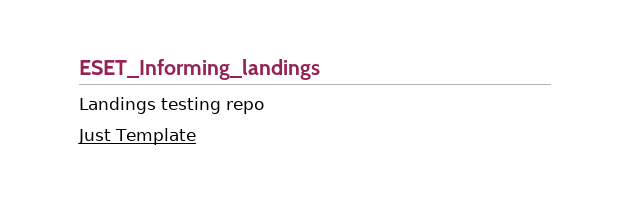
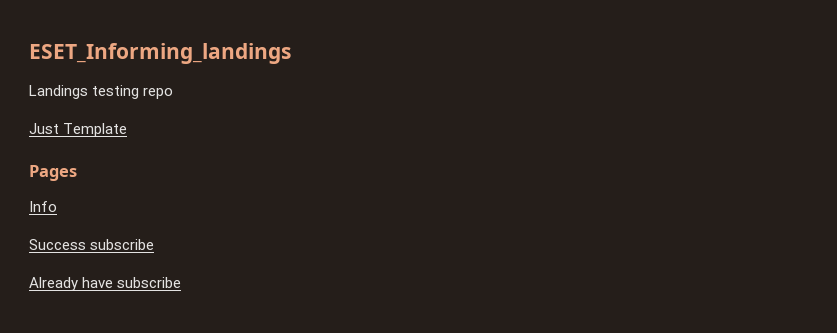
+ Pages
+ Info
+ Success subscribe
+ Already have subscribe

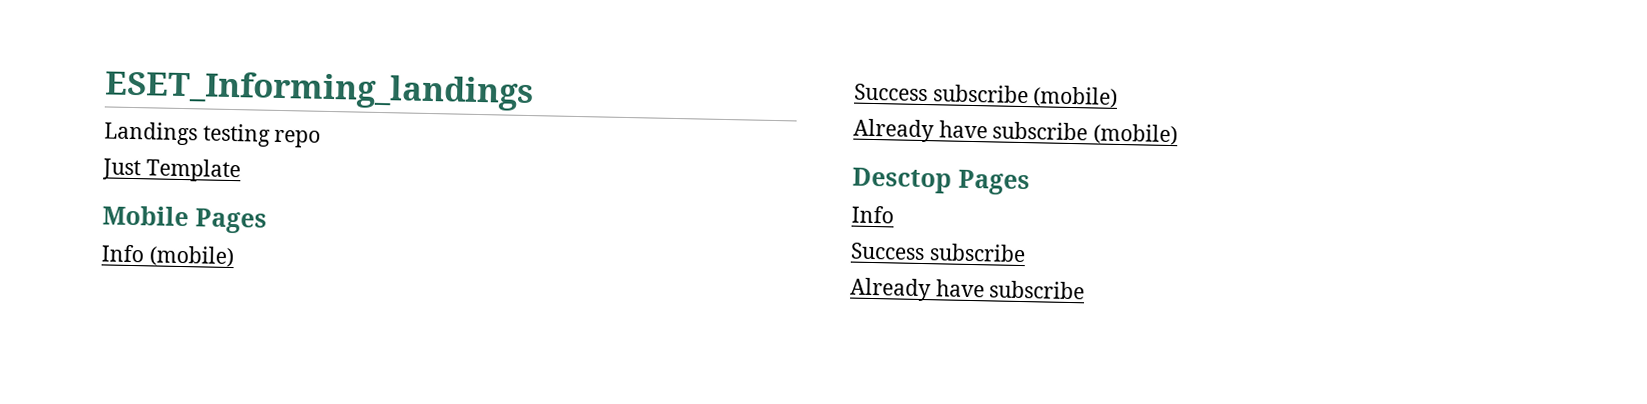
- Pages
+ Mobile Pages
+ Info (mobile)
+ Success subscribe (mobile)
+ Already have subscribe (mobile)
+ Desctop Pages

